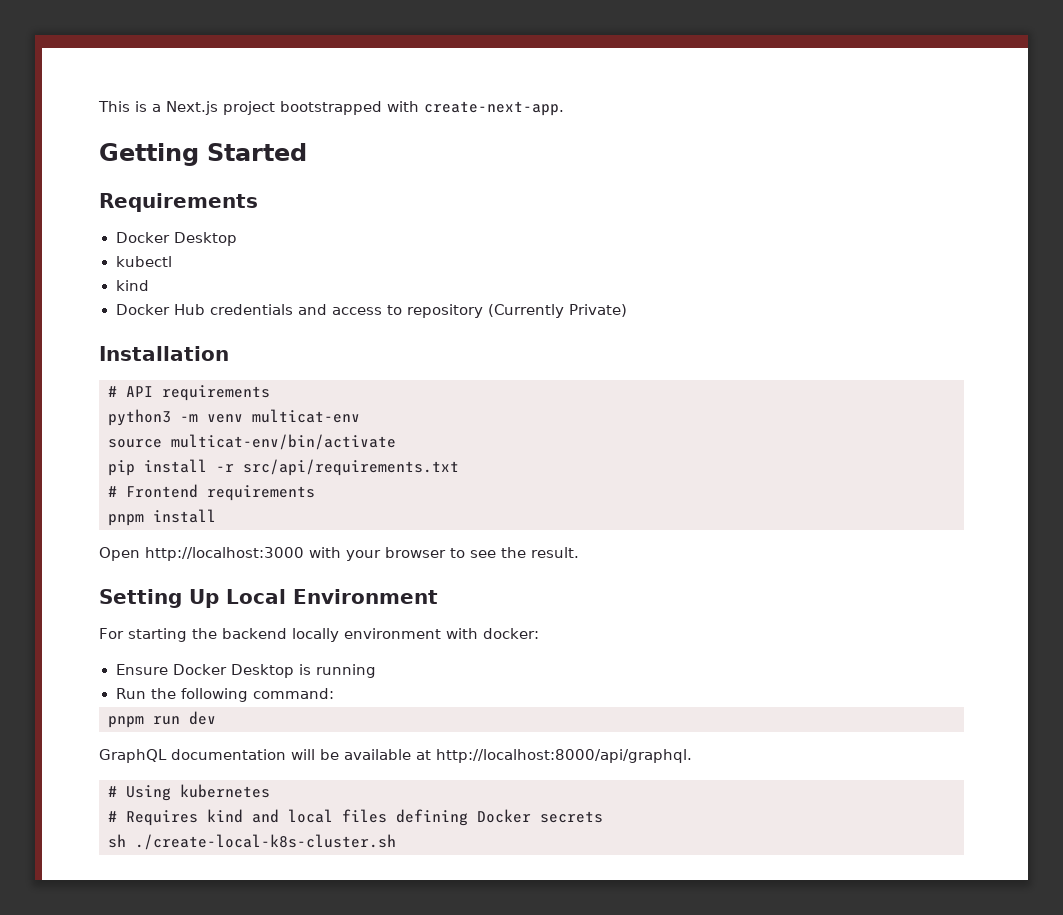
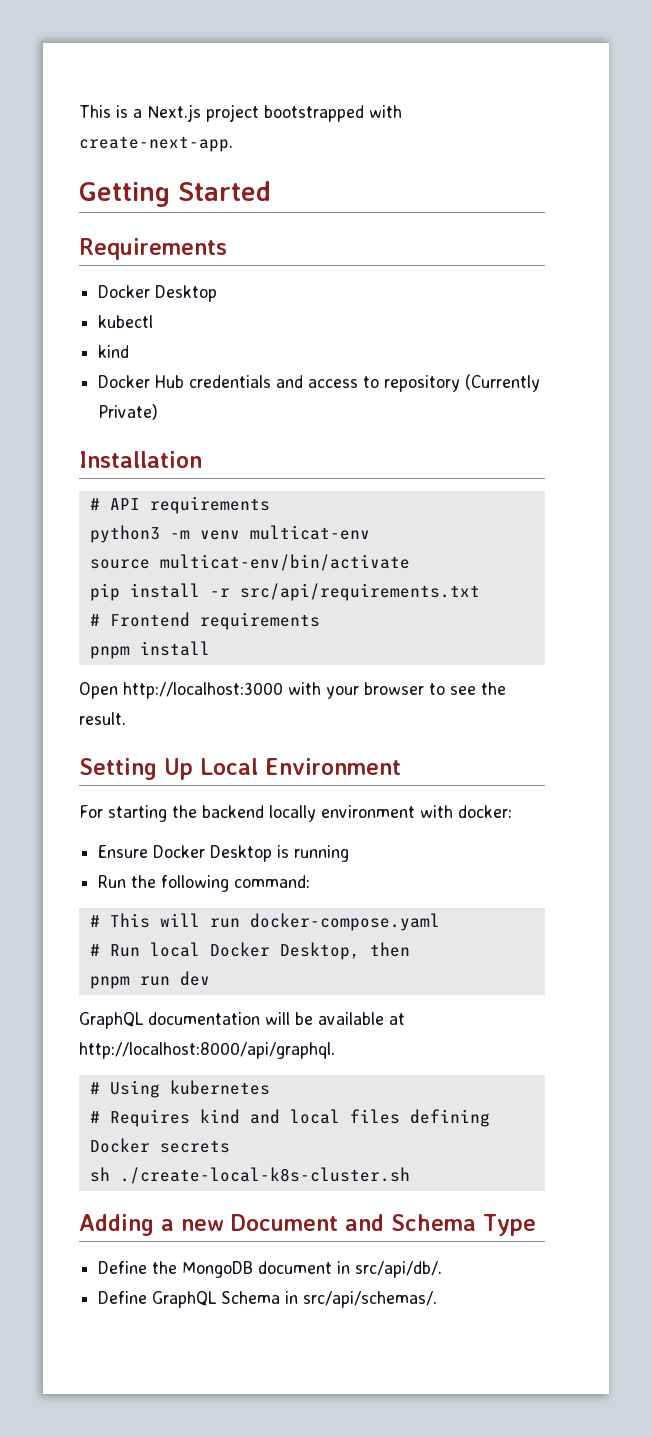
+ # This will run docker-compose.yaml
+ # Run local Docker Desktop, then
+ Adding a new Document and Schema Type
+ Define the MongoDB document in src/api/db/.
+ Define GraphQL Schema in src/api/schemas/.

